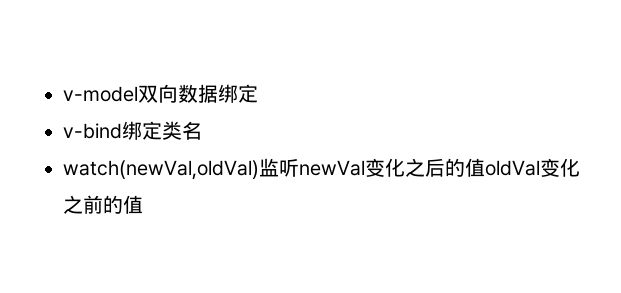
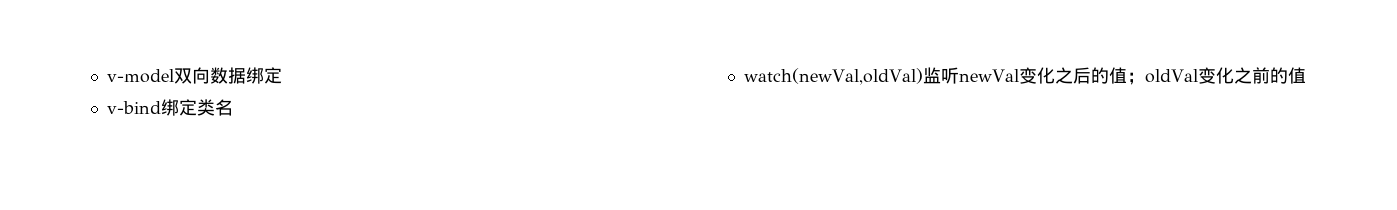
- watch(newVal,oldVal)监听newVal变化之后的值oldVal变化之前的值
+ watch(newVal,oldVal)监听newVal变化之后的值；oldVal变化之前的值

